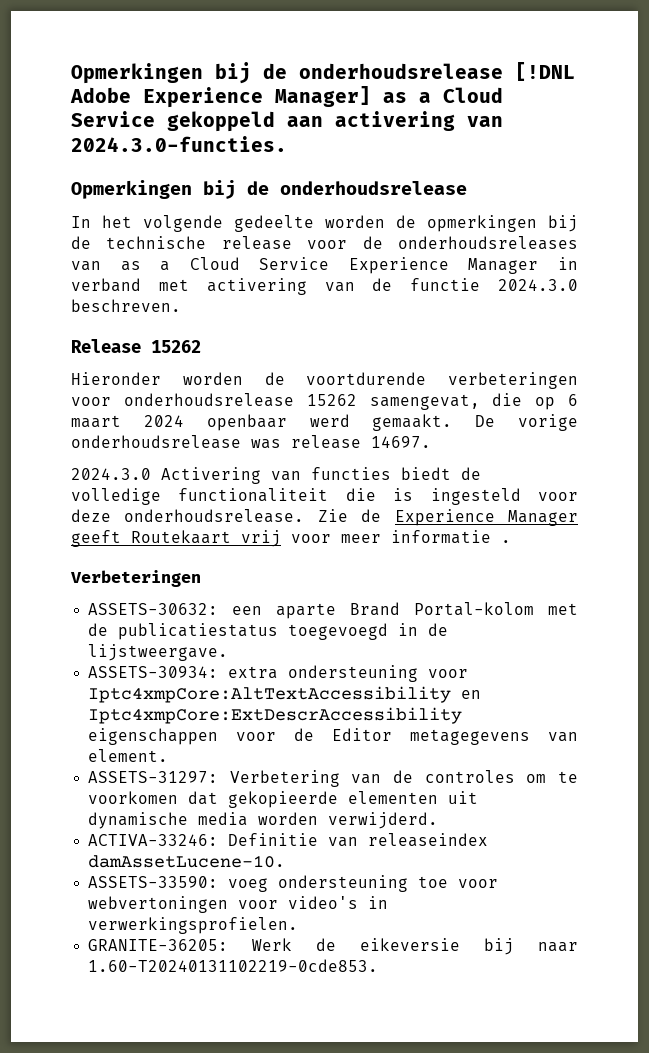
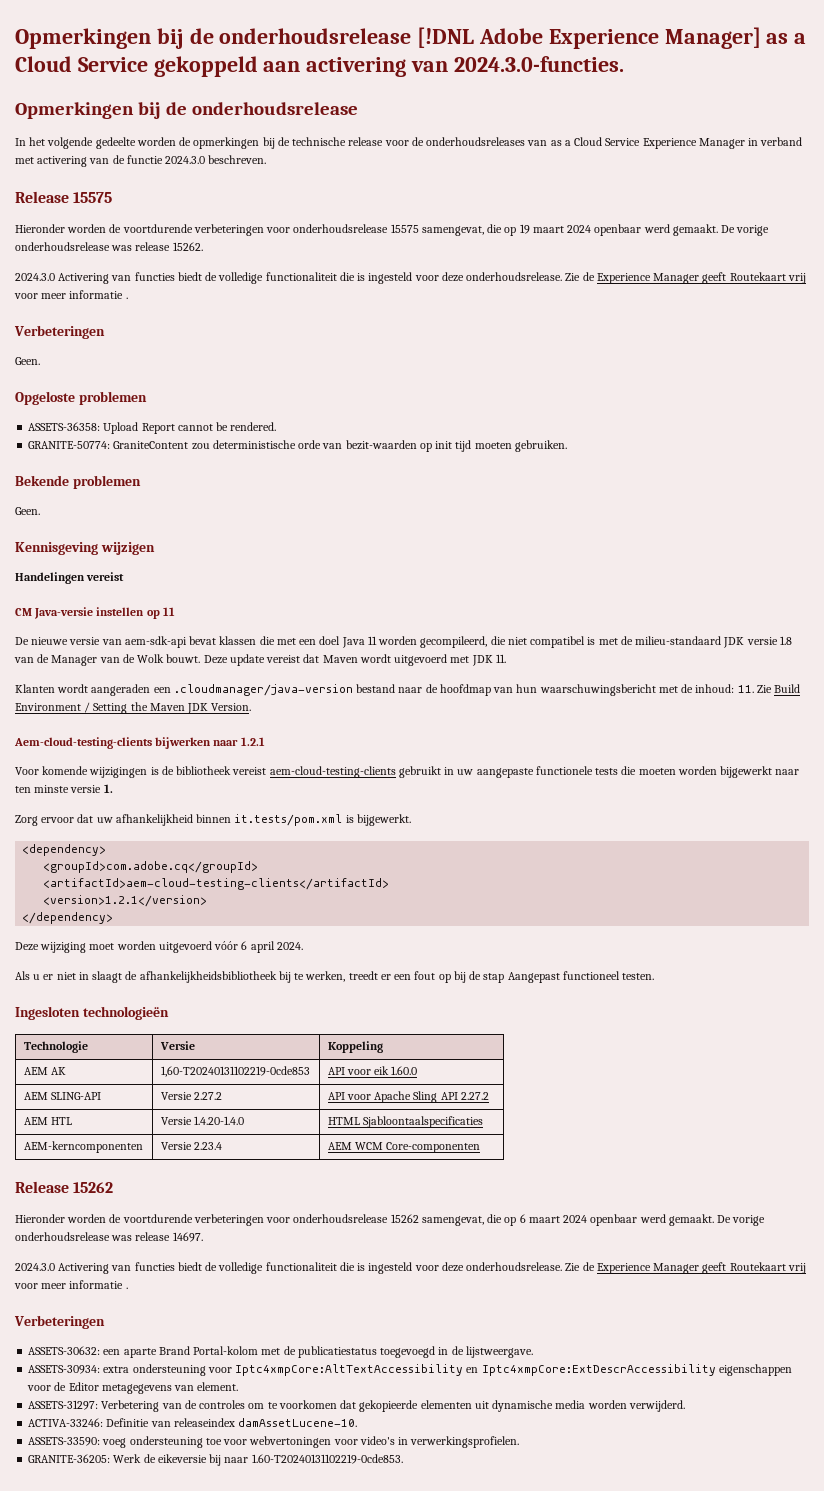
+ Release 15575
+ Hieronder worden de voortdurende verbeteringen voor onderhoudsrelease 15575 samengevat, die op 19 maart 2024 openbaar werd gemaakt. De vorige onderhoudsrelease was release 15262.
+ 2024.3.0 Activering van functies biedt de volledige functionaliteit die is ingesteld voor deze onderhoudsrelease. Zie de Experience Manager geeft Routekaart vrij voor meer informatie .
+ Verbeteringen
+ Geen.
+ Opgeloste problemen
+ ASSETS-36358: Upload Report cannot be rendered.
+ GRANITE-50774: GraniteContent zou deterministische orde van bezit-waarden op init tijd moeten gebruiken.
+ Bekende problemen
+ Geen.
+ Kennisgeving wijzigen
+ Handelingen vereist
+ CM Java-versie instellen op 11
+ De nieuwe versie van aem-sdk-api bevat klassen die met een doel Java 11 worden gecompileerd, die niet compatibel is met de milieu-standaard JDK versie 1.8 van de Manager van de Wolk bouwt. Deze update vereist dat Maven wordt uitgevoerd met JDK 11.
+ Klanten wordt aangeraden een .cloudmanager/java-version bestand naar de hoofdmap van hun waarschuwingsbericht met de inhoud: 11. Zie Build Environment / Setting the Maven JDK Version.
+ Aem-cloud-testing-clients bijwerken naar 1.2.1
+ Voor komende wijzigingen is de bibliotheek vereist aem-cloud-testing-clients gebruikt in uw aangepaste functionele tests die moeten worden bijgewerkt naar ten minste versie 1.
+ Zorg ervoor dat uw afhankelijkheid binnen it.tests/pom.xml is bijgewerkt.
+ <dependency>
+ <groupId>com.adobe.cq</groupId>
+ <artifactId>aem-cloud-testing-clients</artifactId>
+ <version>1.2.1</version>
+ </dependency>
+ Deze wijziging moet worden uitgevoerd vóór 6 april 2024.
+ Als u er niet in slaagt de afhankelijkheidsbibliotheek bij te werken, treedt er een fout op bij de stap Aangepast functioneel testen.
+ Ingesloten technologieën
+ Technologie | Versie | Koppeling
+ AEM AK | 1,60-T20240131102219-0cde853 | API voor eik 1.60.0
+ AEM SLING-API | Versie 2.27.2 | API voor Apache Sling API 2.27.2
+ AEM HTL | Versie 1.4.20-1.4.0 | HTML Sjabloontaalspecificaties
+ AEM-kerncomponenten | Versie 2.23.4 | AEM WCM Core-componenten

